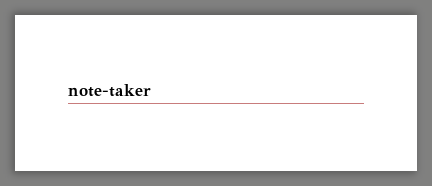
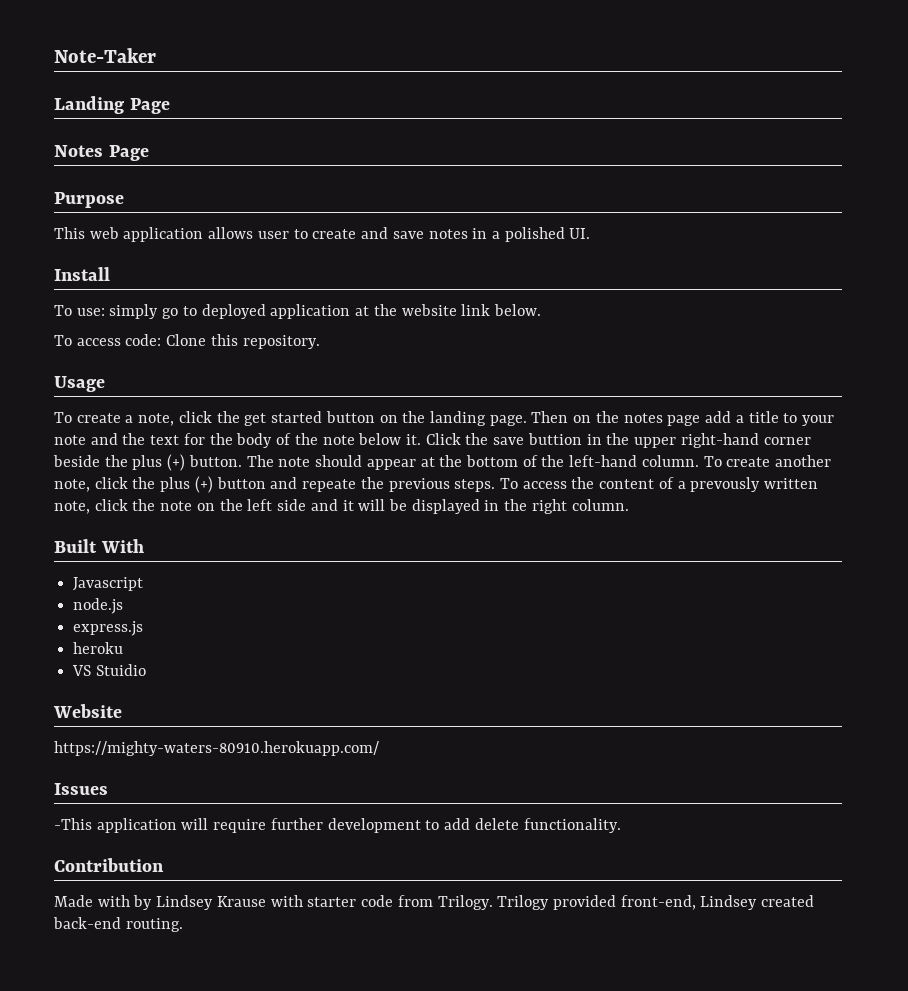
- note-taker
+ Note-Taker
+ Landing Page
+ Notes Page
+ Purpose
+ This web application allows user to create and save notes in a polished UI.
+ Install
+ To use: simply go to deployed application at the website link below.
+ To access code: Clone this repository.
+ Usage
+ To create a note, click the get started button on the landing page. Then on the notes page add a title to your note and the text for the body of the note below it. Click the save buttion in the upper right-hand corner beside the plus (+) button. The note should appear at the bottom of the left-hand column. To create another note, click the plus (+) button and repeate the previous steps. To access the content of a prevously written note, click the note on the left side and it will be displayed in the right column.
+ Built With
+ Javascript
+ node.js
+ express.js
+ heroku
+ VS Stuidio
+ Website
+ https://mighty-waters-80910.herokuapp.com/
+ Issues
+ -This application will require further development to add delete functionality.
+ Contribution
+ Made with by Lindsey Krause with starter code from Trilogy. Trilogy provided front-end, Lindsey created back-end routing.

